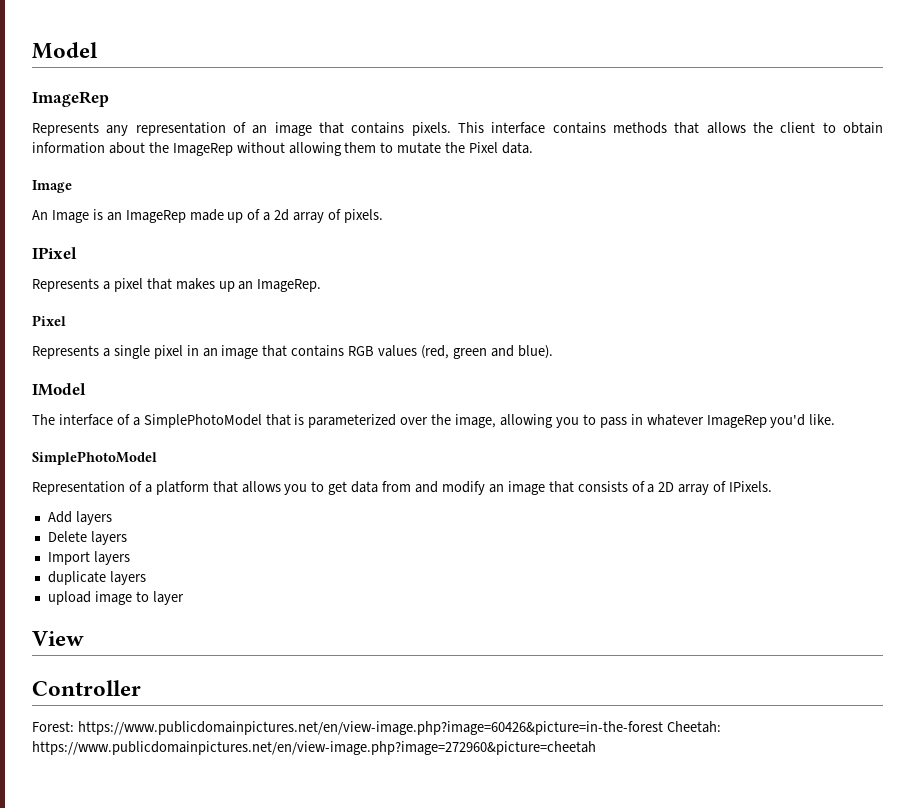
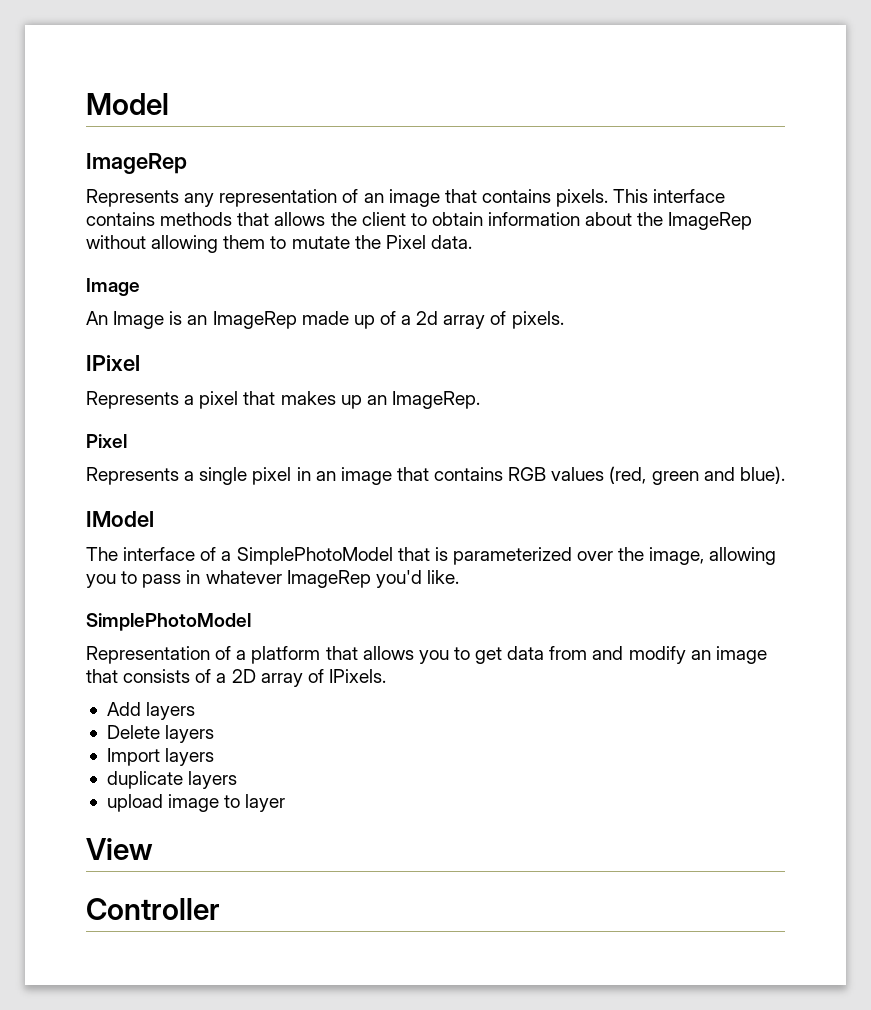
- Forest: https://www.publicdomainpictures.net/en/view-image.php?image=60426&picture=in-the-forest Cheetah: https://www.publicdomainpictures.net/en/view-image.php?image=272960&picture=cheetah

